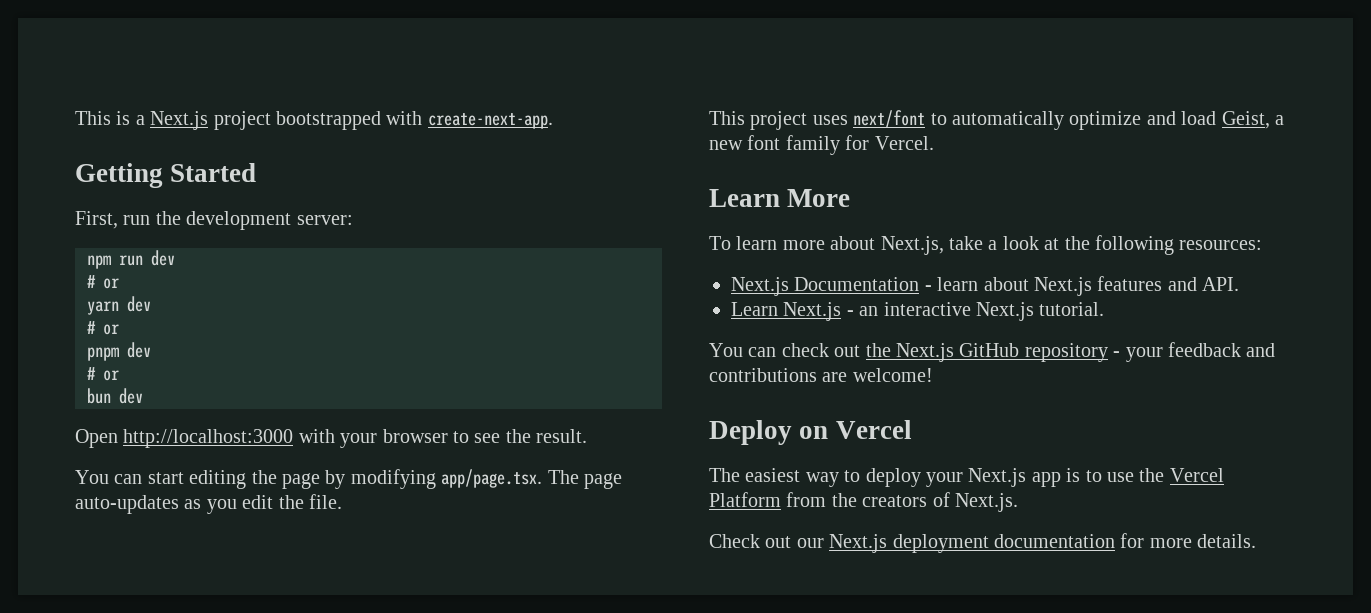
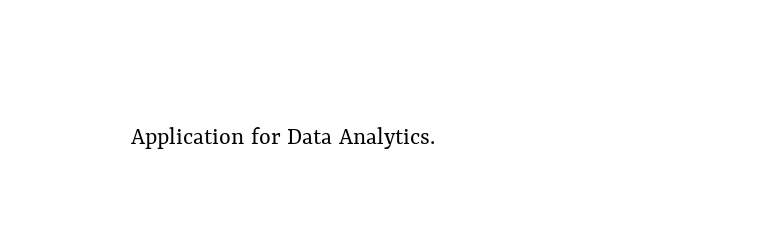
- This is a Next.js project bootstrapped with create-next-app.
- Getting Started
- First, run the development server:
- npm run dev
- # or
- yarn dev
- # or
- pnpm dev
- # or
- bun dev
- Open http://localhost:3000 with your browser to see the result.
- You can start editing the page by modifying app/page.tsx. The page auto-updates as you edit the file.
- This project uses next/font to automatically optimize and load Geist, a new font family for Vercel.
- Learn More
- To learn more about Next.js, take a look at the following resources:
- Next.js Documentation - learn about Next.js features and API.
- Learn Next.js - an interactive Next.js tutorial.
- You can check out the Next.js GitHub repository - your feedback and contributions are welcome!
- Deploy on Vercel
- The easiest way to deploy your Next.js app is to use the Vercel Platform from the creators of Next.js.
- Check out our Next.js deployment documentation for more details.
+ Application for Data Analytics.

